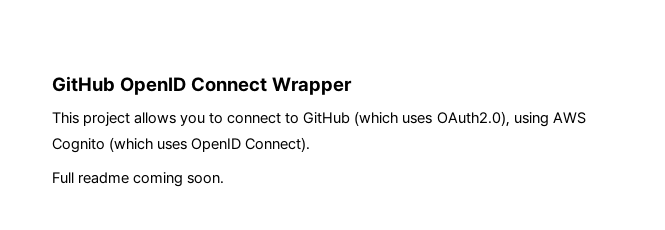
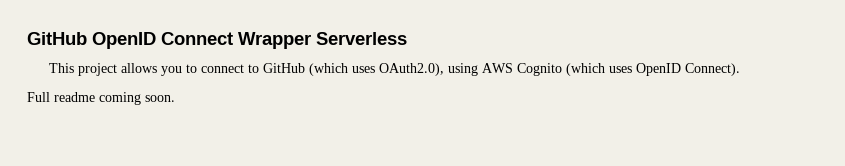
- GitHub OpenID Connect Wrapper
+ GitHub OpenID Connect Wrapper Serverless

